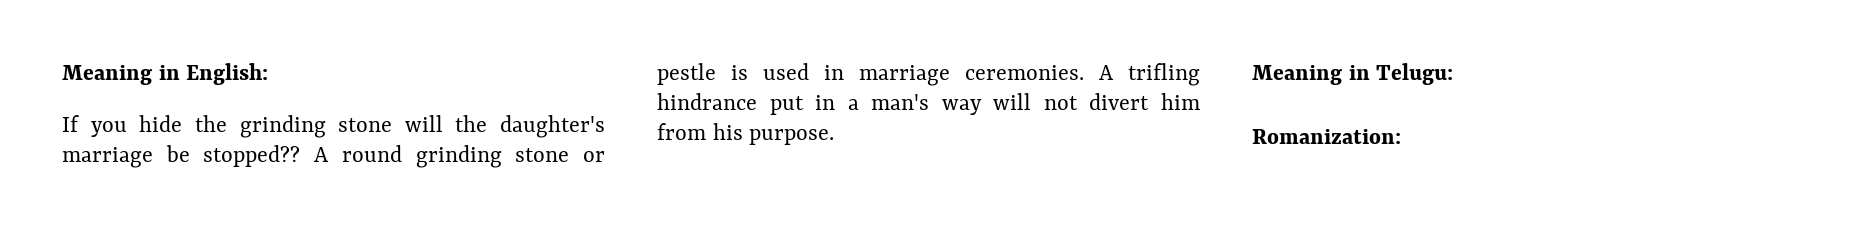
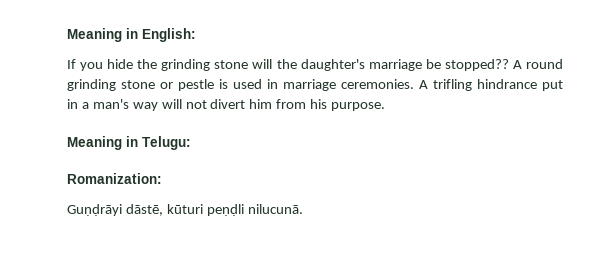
+ Guṇḍrāyi dāstē, kūturi peṇḍli nilucunā.

